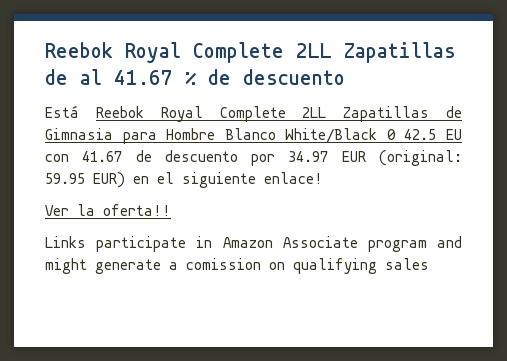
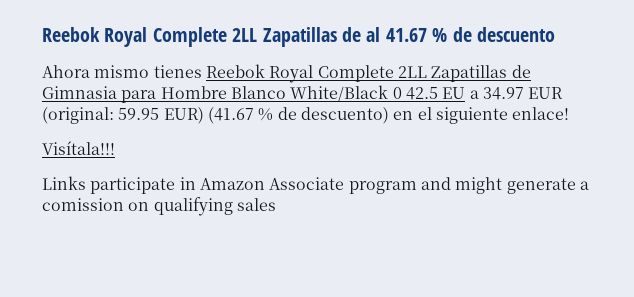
- Está Reebok Royal Complete 2LL Zapatillas de Gimnasia para Hombre Blanco White/Black 0 42.5 EU con 41.67 de descuento por 34.97 EUR (original: 59.95 EUR) en el siguiente enlace!
+ Ahora mismo tienes Reebok Royal Complete 2LL Zapatillas de Gimnasia para Hombre Blanco White/Black 0 42.5 EU a 34.97 EUR (original: 59.95 EUR) (41.67 % de descuento) en el siguiente enlace!
- Ver la oferta!!
+ Visítala!!!

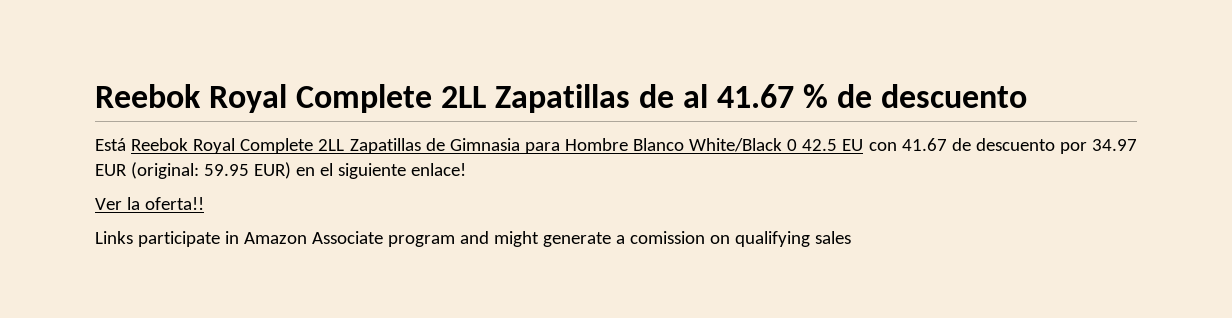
- Ahora mismo tienes Reebok Royal Complete 2LL Zapatillas de Gimnasia para Hombre Blanco White/Black 0 42.5 EU a 34.97 EUR (original: 59.95 EUR) (41.67 % de descuento) en el siguiente enlace!
+ Está Reebok Royal Complete 2LL Zapatillas de Gimnasia para Hombre Blanco White/Black 0 42.5 EU con 41.67 de descuento por 34.97 EUR (original: 59.95 EUR) en el siguiente enlace!
- Visítala!!!
+ Ver la oferta!!

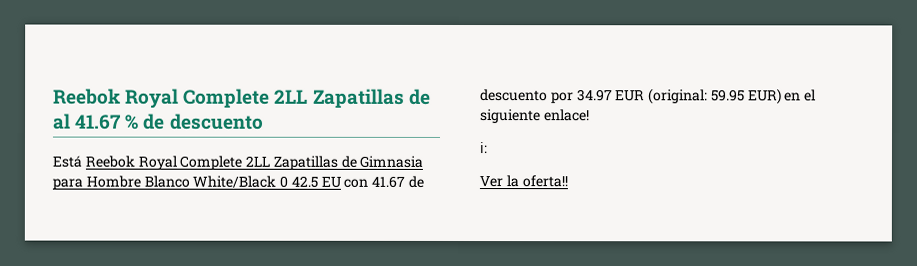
+ ℹ:
- Links participate in Amazon Associate program and might generate a comission on qualifying sales

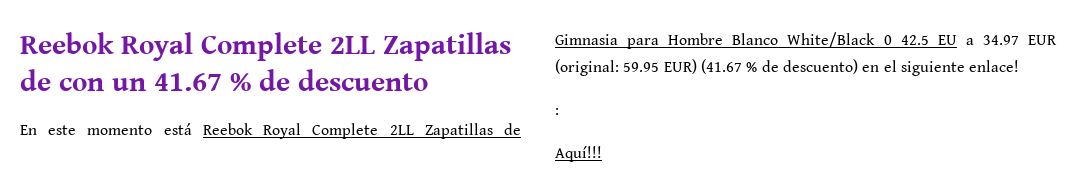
- Reebok Royal Complete 2LL Zapatillas de al 41.67 % de descuento
+ Reebok Royal Complete 2LL Zapatillas de con un 41.67 % de descuento
- Está Reebok Royal Complete 2LL Zapatillas de Gimnasia para Hombre Blanco White/Black 0 42.5 EU con 41.67 de descuento por 34.97 EUR (original: 59.95 EUR) en el siguiente enlace!
+ En este momento está Reebok Royal Complete 2LL Zapatillas de Gimnasia para Hombre Blanco White/Black 0 42.5 EU a 34.97 EUR (original: 59.95 EUR) (41.67 % de descuento) en el siguiente enlace!
- ℹ:
- Ver la oferta!!
+ :
+ Aquí!!!

